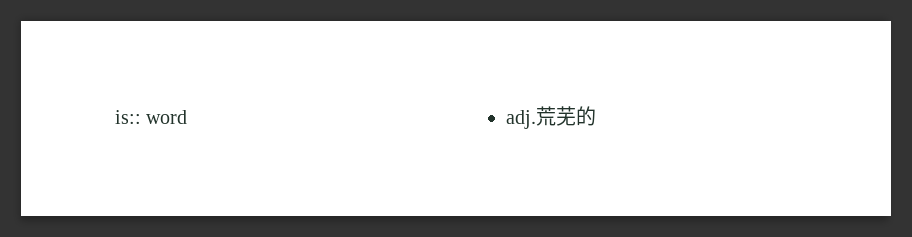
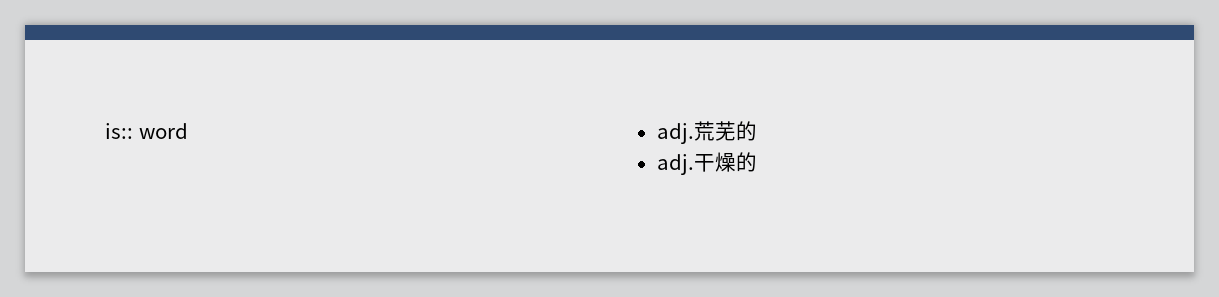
+ adj.干燥的

